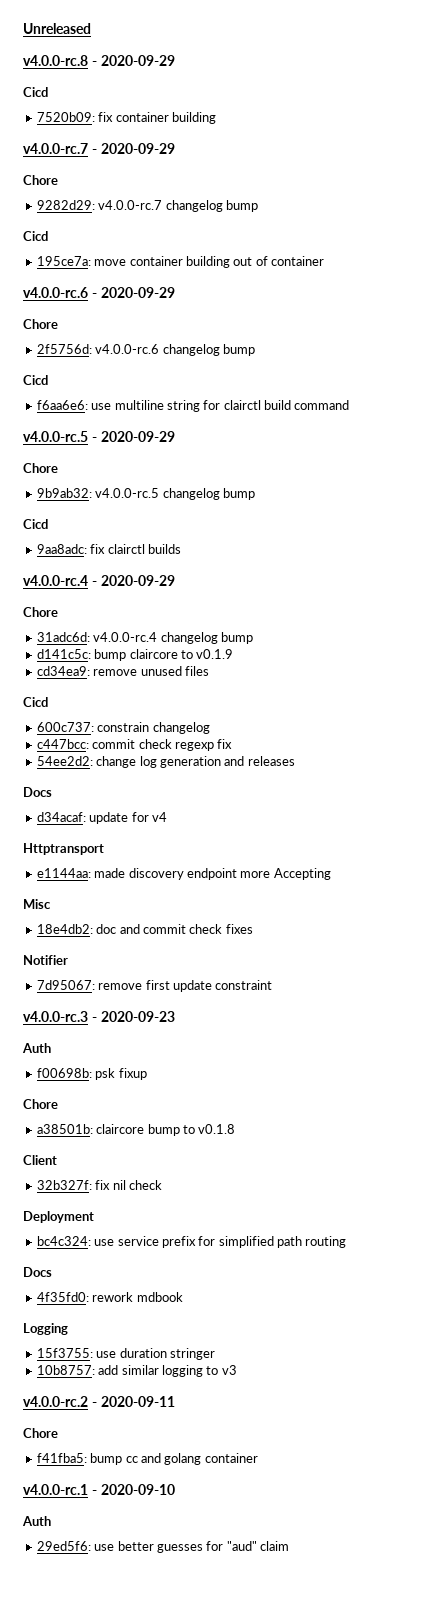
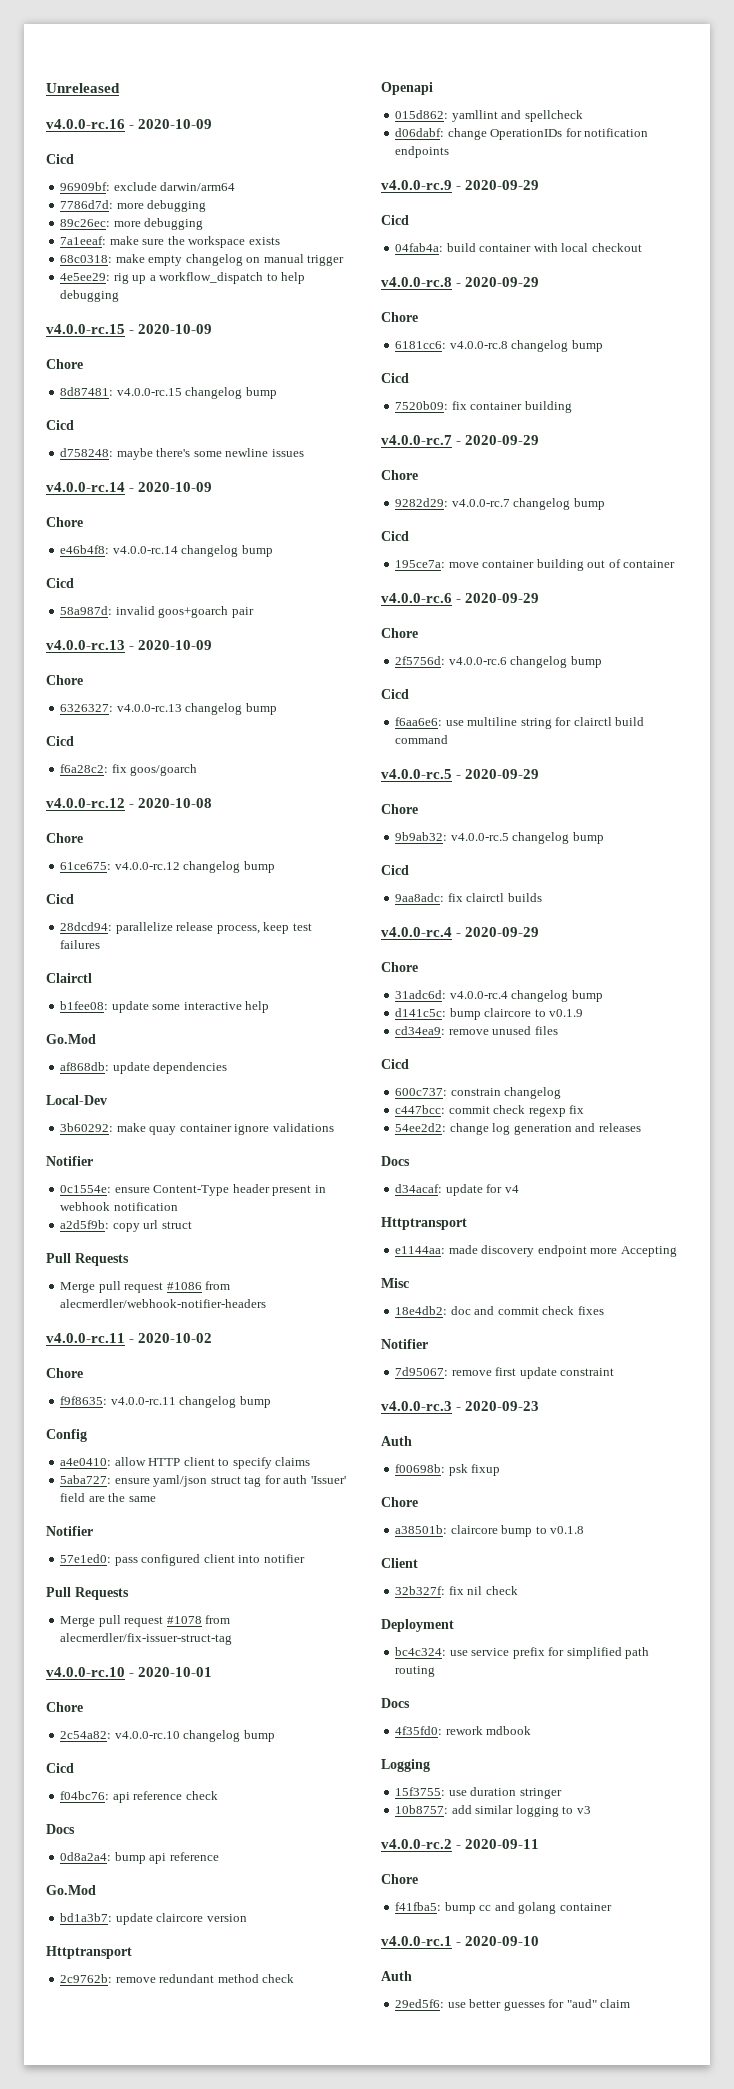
+ v4.0.0-rc.16 - 2020-10-09
+ Cicd
+ 96909bf: exclude darwin/arm64
+ 7786d7d: more debugging
+ 89c26ec: more debugging
+ 7a1eeaf: make sure the workspace exists
+ 68c0318: make empty changelog on manual trigger
+ 4e5ee29: rig up a workflow_dispatch to help debugging
+ v4.0.0-rc.15 - 2020-10-09
+ Chore
+ 8d87481: v4.0.0-rc.15 changelog bump
+ Cicd
+ d758248: maybe there's some newline issues
+ v4.0.0-rc.14 - 2020-10-09
+ Chore
+ e46b4f8: v4.0.0-rc.14 changelog bump
+ Cicd
+ 58a987d: invalid goos+goarch pair
+ v4.0.0-rc.13 - 2020-10-09
+ Chore
+ 6326327: v4.0.0-rc.13 changelog bump
+ Cicd
+ f6a28c2: fix goos/goarch
+ v4.0.0-rc.12 - 2020-10-08
+ Chore
+ 61ce675: v4.0.0-rc.12 changelog bump
+ Cicd
+ 28dcd94: parallelize release process, keep test failures
+ Clairctl
+ b1fee08: update some interactive help
+ Go.Mod
+ af868db: update dependencies
+ Local-Dev
+ 3b60292: make quay container ignore validations
+ Notifier
+ 0c1554e: ensure Content-Type header present in webhook notification
+ a2d5f9b: copy url struct
+ Pull Requests
+ Merge pull request #1086 from alecmerdler/webhook-notifier-headers
+ v4.0.0-rc.11 - 2020-10-02
+ Chore
+ f9f8635: v4.0.0-rc.11 changelog bump
+ Config
+ a4e0410: allow HTTP client to specify claims
+ 5aba727: ensure yaml/json struct tag for auth 'Issuer' field are the same
+ Notifier
+ 57e1ed0: pass configured client into notifier
+ Pull Requests
+ Merge pull request #1078 from alecmerdler/fix-issuer-struct-tag
+ v4.0.0-rc.10 - 2020-10-01
+ Chore
+ 2c54a82: v4.0.0-rc.10 changelog bump
+ Cicd
+ f04bc76: api reference check
+ Docs
+ 0d8a2a4: bump api reference
+ Go.Mod
+ bd1a3b7: update claircore version
+ Httptransport
+ 2c9762b: remove redundant method check
+ Openapi
+ 015d862: yamllint and spellcheck
+ d06dabf: change OperationIDs for notification endpoints
+ v4.0.0-rc.9 - 2020-09-29
+ Cicd
+ 04fab4a: build container with local checkout
  v4.0.0-rc.8 - 2020-09-29
+ Chore
+ 6181cc6: v4.0.0-rc.8 changelog bump

